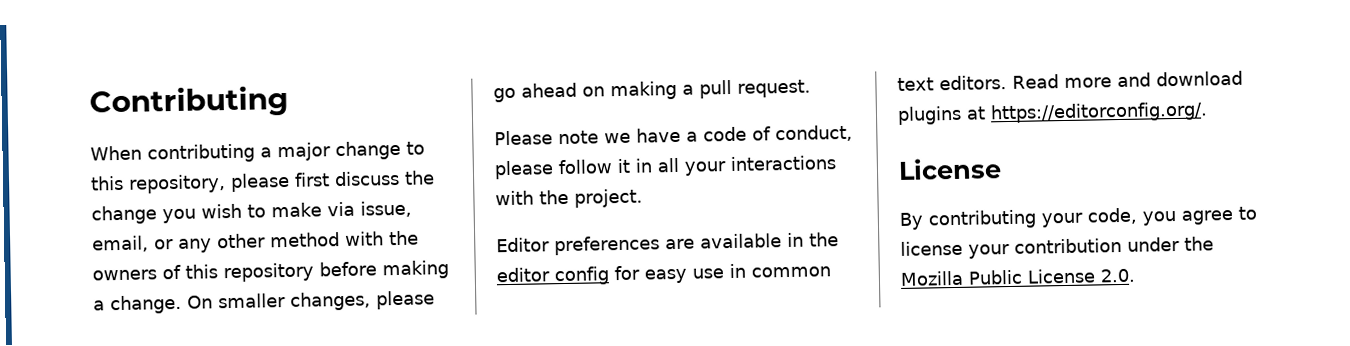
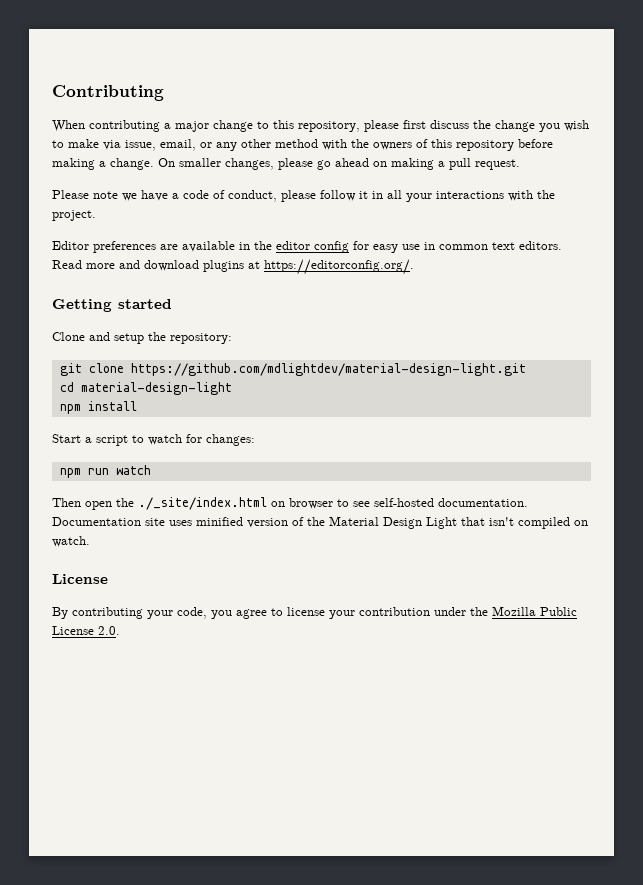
+ Getting started
+ Clone and setup the repository:
+ git clone https://github.com/mdlightdev/material-design-light.git
+ cd material-design-light
+ npm install
+ Start a script to watch for changes:
+ npm run watch
+ Then open the ./_site/index.html on browser to see self-hosted documentation. Documentation site uses minified version of the Material Design Light that isn't compiled on watch.

